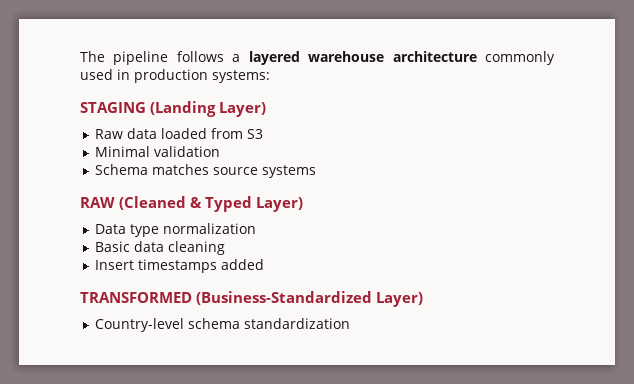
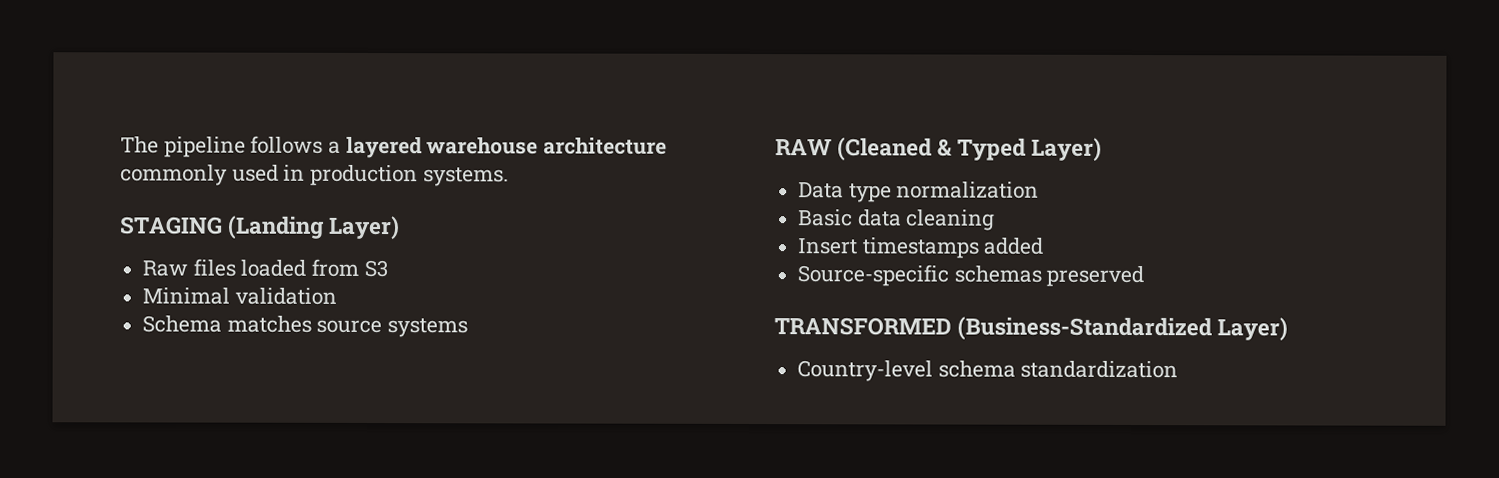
- The pipeline follows a layered warehouse architecture commonly used in production systems:
+ The pipeline follows a layered warehouse architecture commonly used in production systems.
- Raw data loaded from S3
+ Raw files loaded from S3
+ Source-specific schemas preserved

